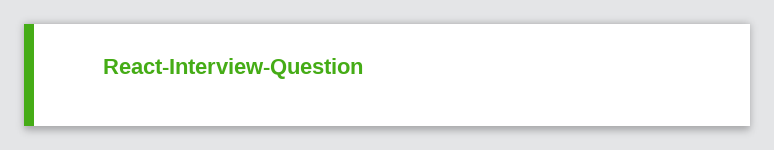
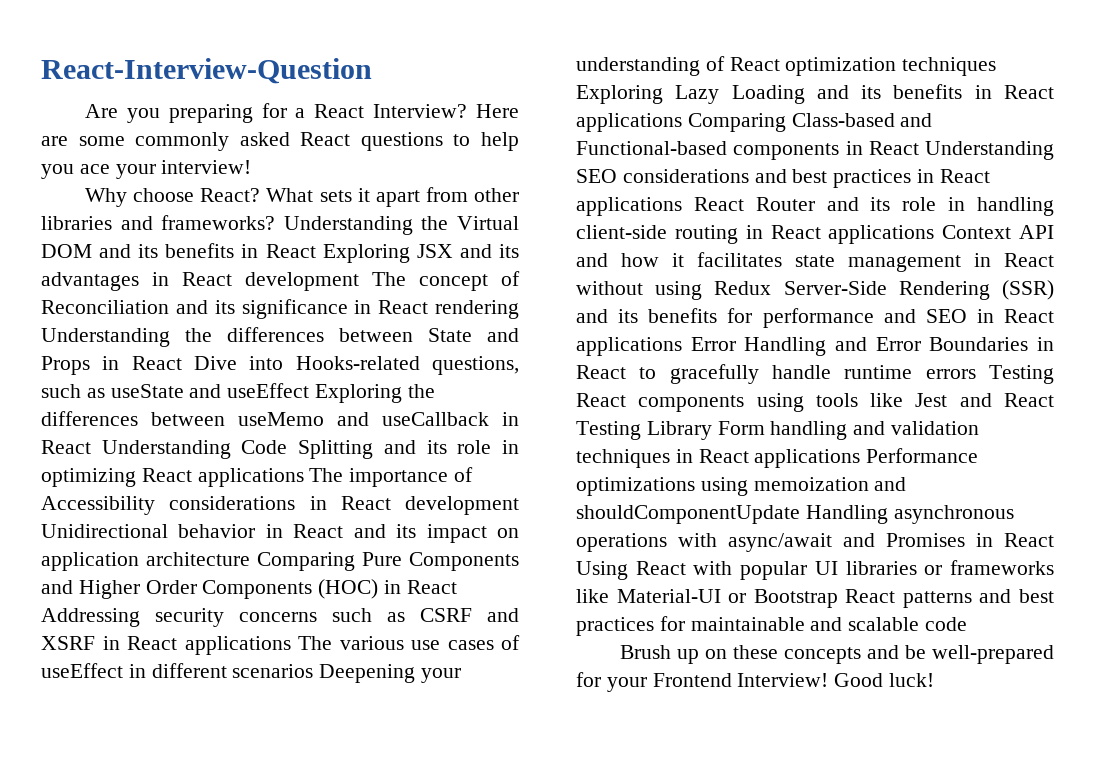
+ Are you preparing for a React Interview? Here are some commonly asked React questions to help you ace your interview!
+ Why choose React? What sets it apart from other libraries and frameworks? Understanding the Virtual DOM and its benefits in React Exploring JSX and its advantages in React development The concept of Reconciliation and its significance in React rendering Understanding the differences between State and Props in React Dive into Hooks-related questions, such as useState and useEffect Exploring the differences between useMemo and useCallback in React Understanding Code Splitting and its role in optimizing React applications The importance of Accessibility considerations in React development Unidirectional behavior in React and its impact on application architecture Comparing Pure Components and Higher Order Components (HOC) in React Addressing security concerns such as CSRF and XSRF in React applications The various use cases of useEffect in different scenarios Deepening your understanding of React optimization techniques Exploring Lazy Loading and its benefits in React applications Comparing Class-based and Functional-based components in React Understanding SEO considerations and best practices in React applications React Router and its role in handling client-side routing in React applications Context API and how it facilitates state management in React without using Redux Server-Side Rendering (SSR) and its benefits for performance and SEO in React applications Error Handling and Error Boundaries in React to gracefully handle runtime errors Testing React components using tools like Jest and React Testing Library Form handling and validation techniques in React applications Performance optimizations using memoization and shouldComponentUpdate Handling asynchronous operations with async/await and Promises in React Using React with popular UI libraries or frameworks like Material-UI or Bootstrap React patterns and best practices for maintainable and scalable code
+ Brush up on these concepts and be well-prepared for your Frontend Interview! Good luck!

